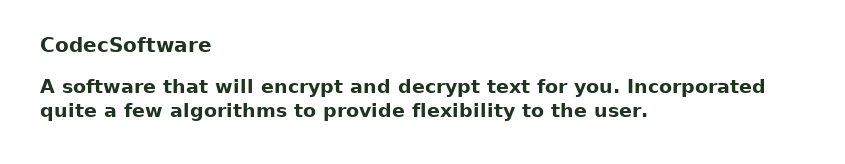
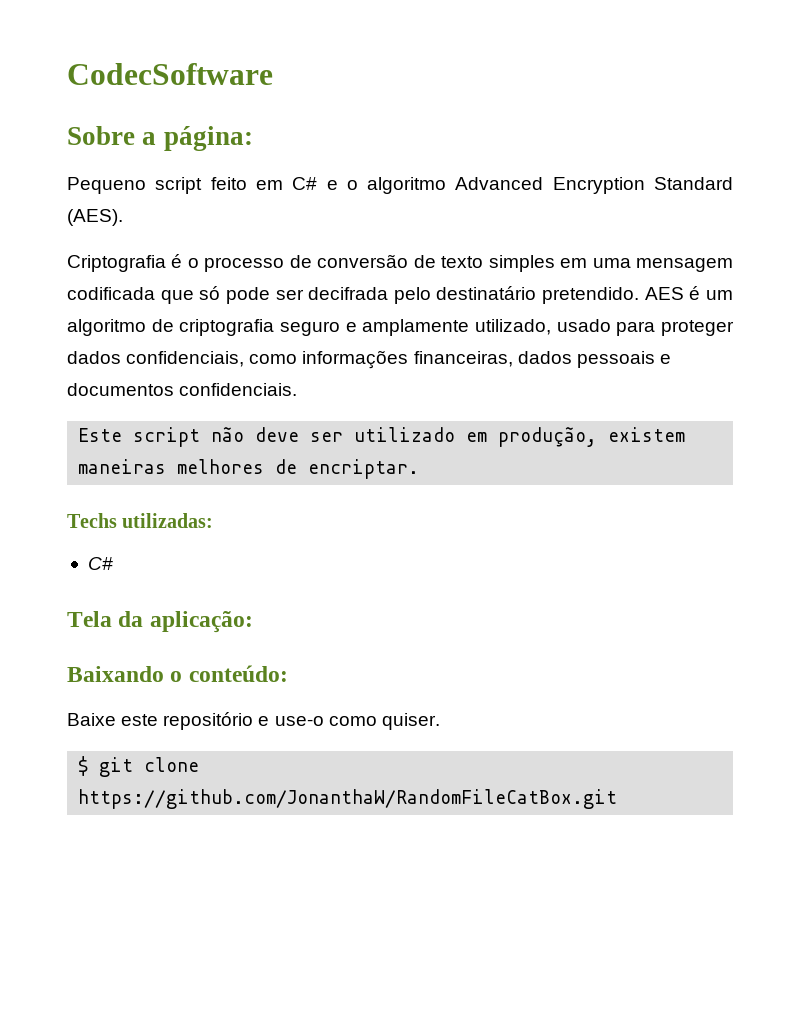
- A software that will encrypt and decrypt text for you. Incorporated quite a few algorithms to provide flexibility to the user.
+ Sobre a página:
+ Pequeno script feito em C# e o algoritmo Advanced Encryption Standard (AES).
+ Criptografia é o processo de conversão de texto simples em uma mensagem codificada que só pode ser decifrada pelo destinatário pretendido. AES é um algoritmo de criptografia seguro e amplamente utilizado, usado para proteger dados confidenciais, como informações financeiras, dados pessoais e documentos confidenciais.
+ Este script não deve ser utilizado em produção, existem maneiras melhores de encriptar.
+ Techs utilizadas:
+ C#
+ Tela da aplicação:
+ Baixando o conteúdo:
+ Baixe este repositório e use-o como quiser.
+ $ git clone https://github.com/JonanthaW/RandomFileCatBox.git

